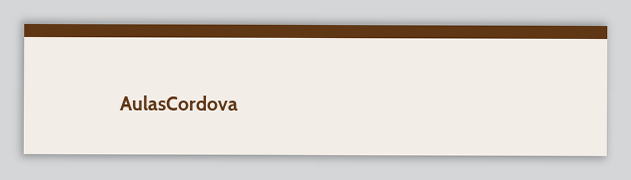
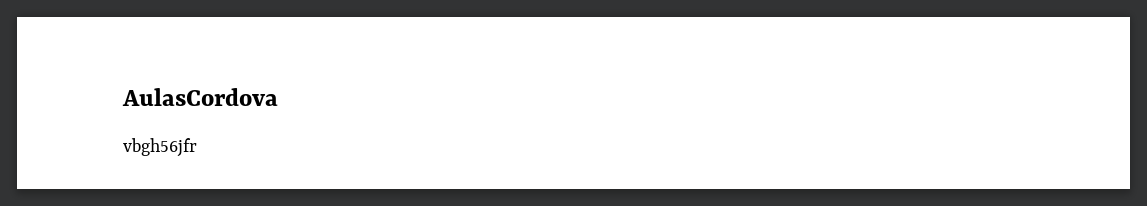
+ vbgh56jfr

